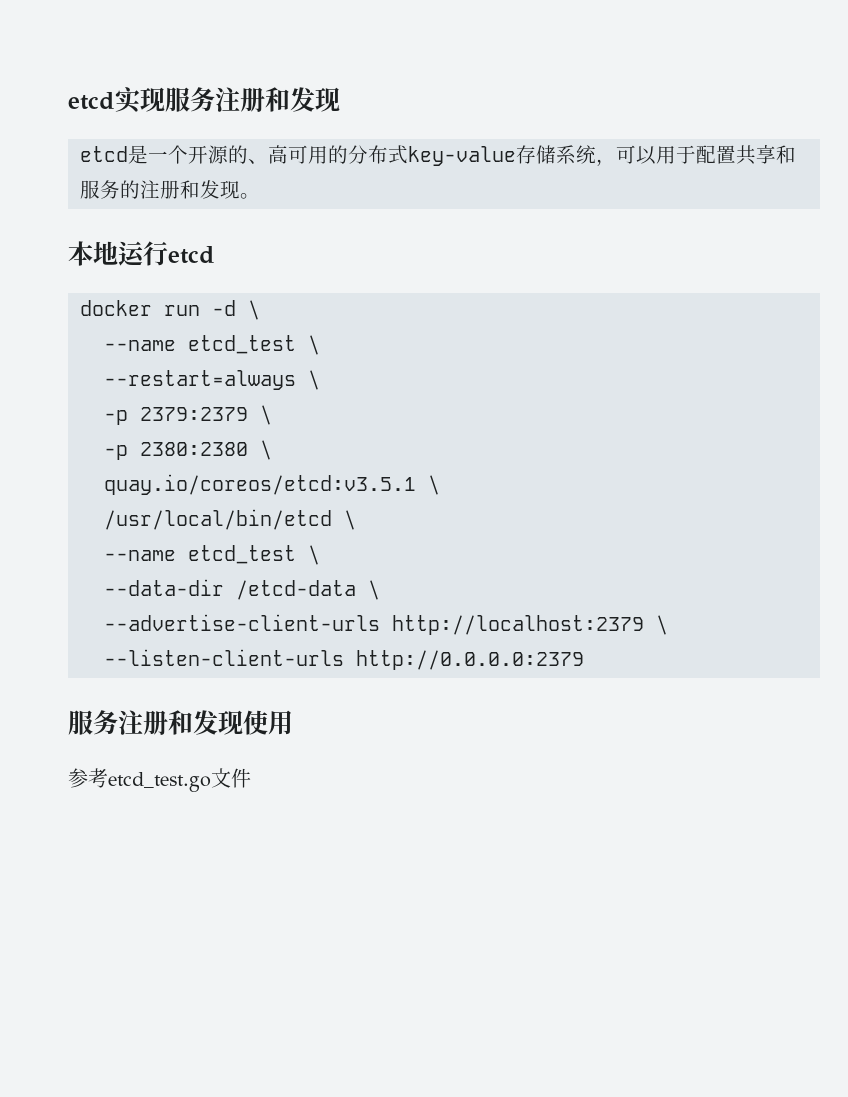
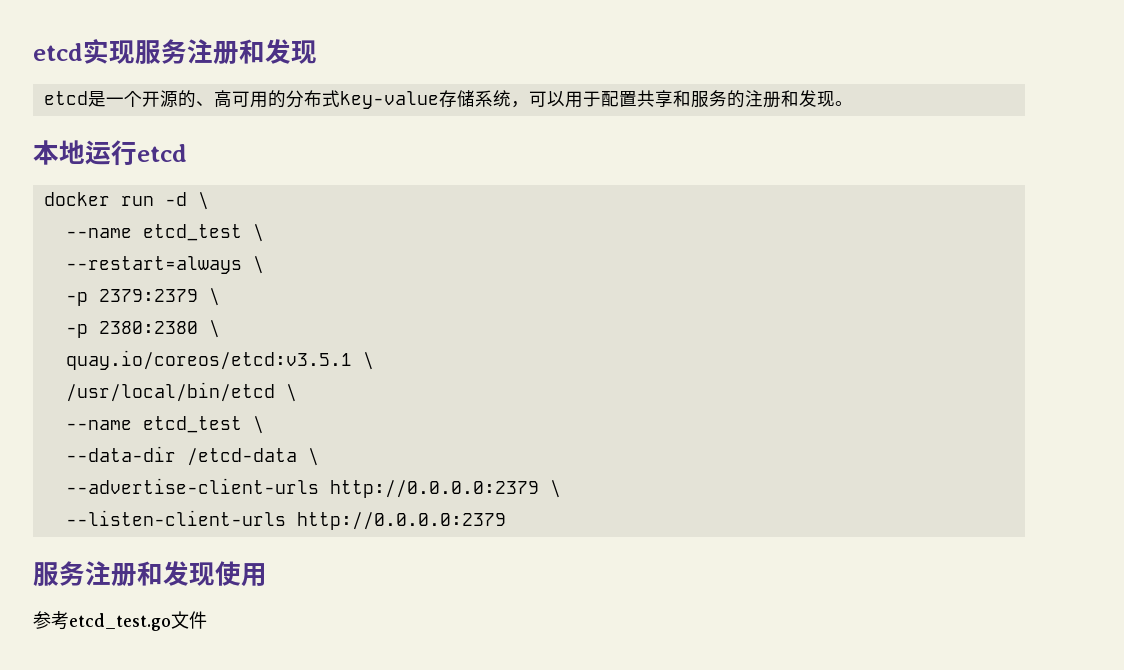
- --advertise-client-urls http://localhost:2379 \
+ --advertise-client-urls http://0.0.0.0:2379 \

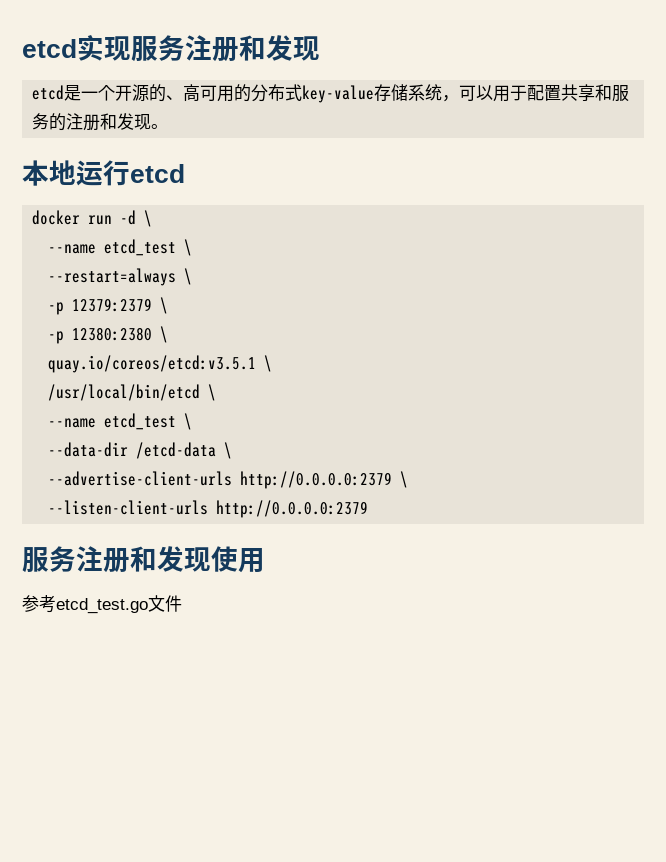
- -p 2379:2379 \
- -p 2380:2380 \
+ -p 12379:2379 \
+ -p 12380:2380 \

